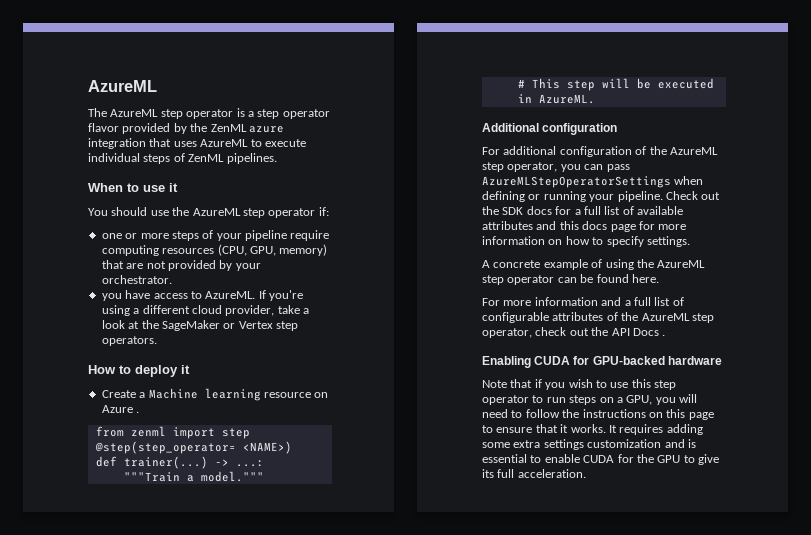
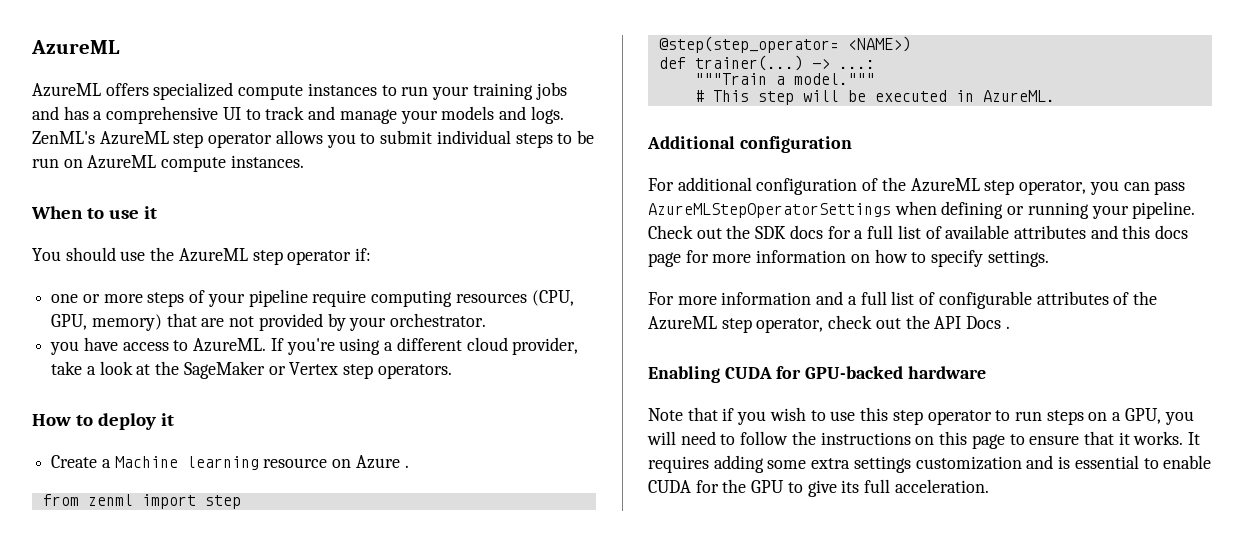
- The AzureML step operator is a step operator flavor provided by the ZenML azure integration that uses AzureML to execute individual steps of ZenML pipelines.
+ AzureML offers specialized compute instances to run your training jobs and has a comprehensive UI to track and manage your models and logs. ZenML's AzureML step operator allows you to submit individual steps to be run on AzureML compute instances.
- A concrete example of using the AzureML step operator can be found here.

